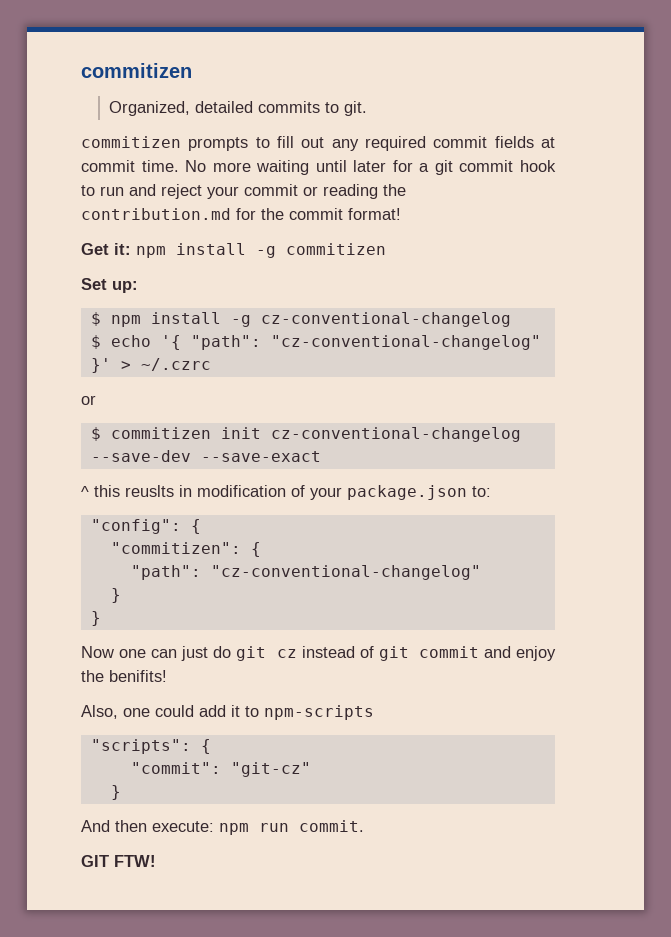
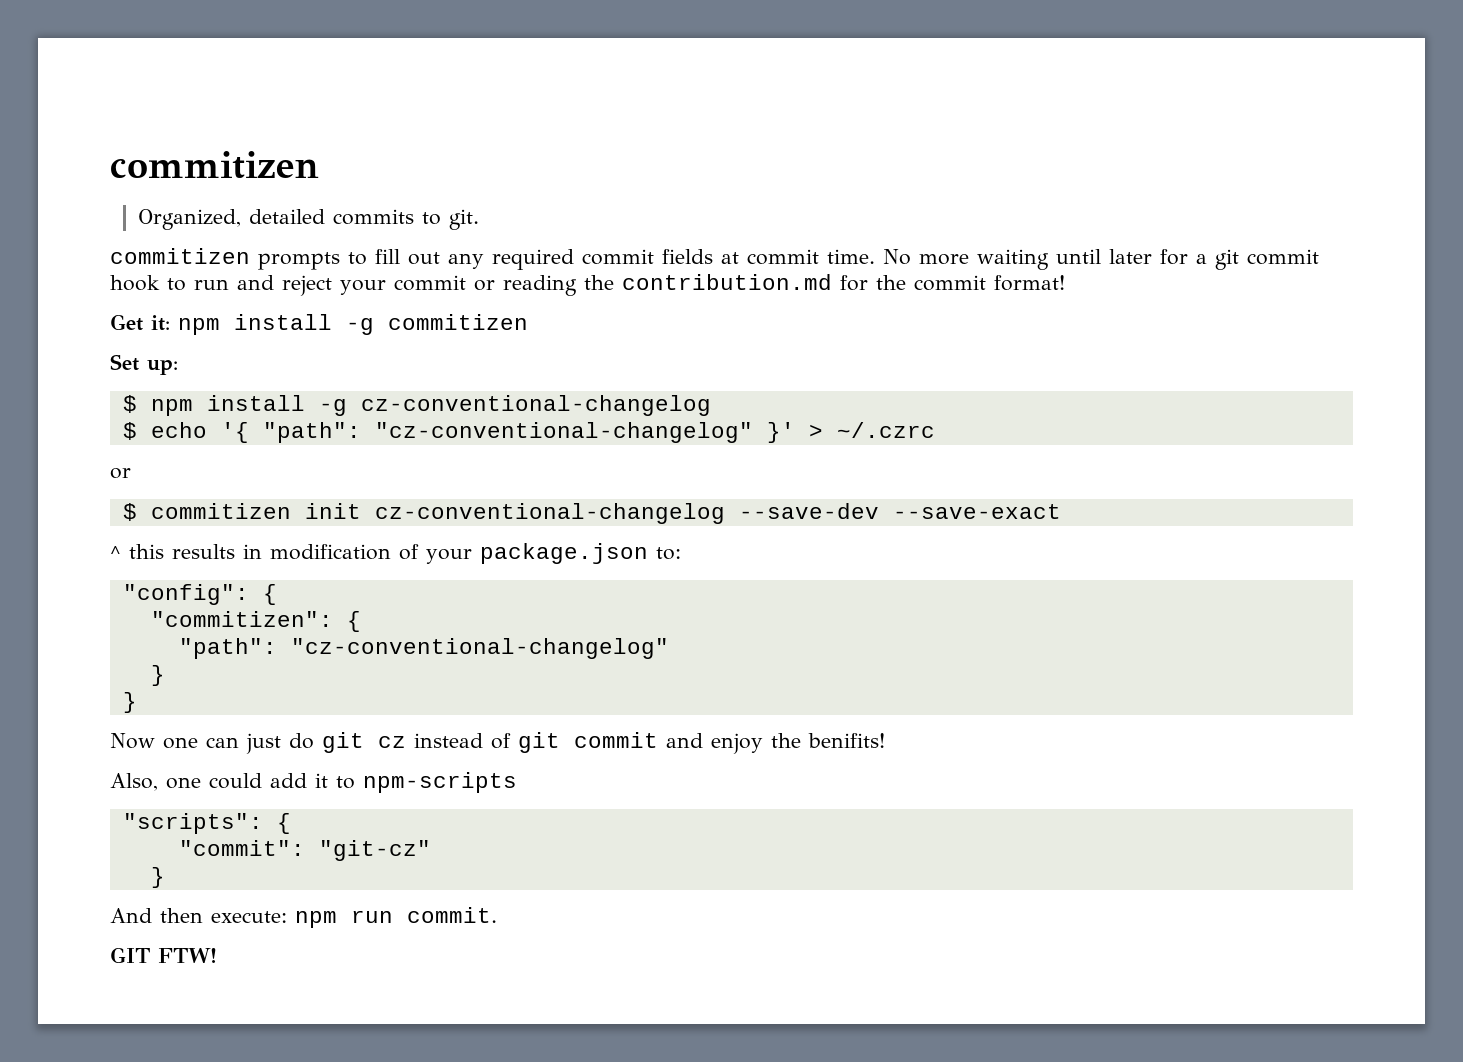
- ^ this reuslts in modification of your package.json to:
+ ^ this results in modification of your package.json to:

